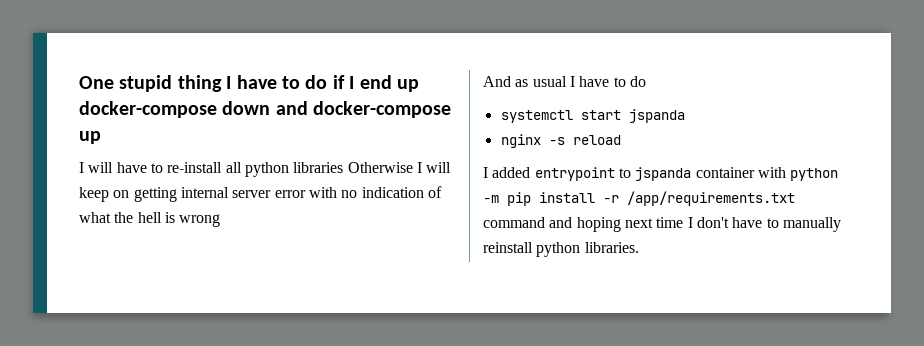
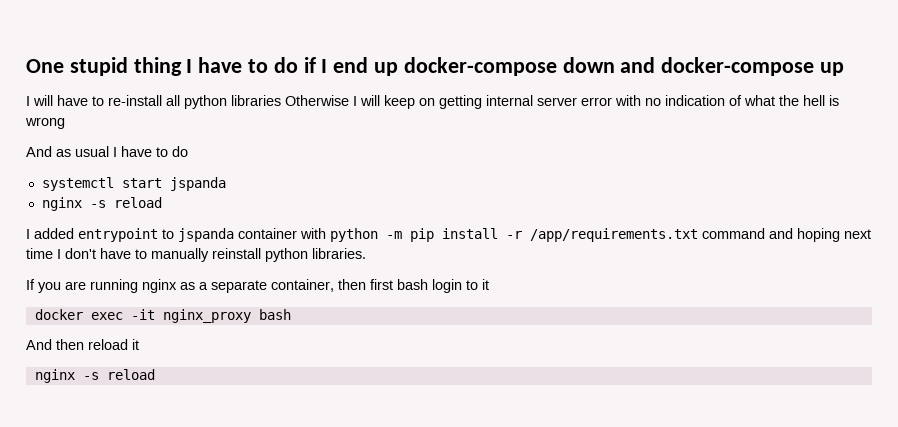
+ If you are running nginx as a separate container, then first bash login to it
+ docker exec -it nginx_proxy bash
+ And then reload it
+ nginx -s reload

